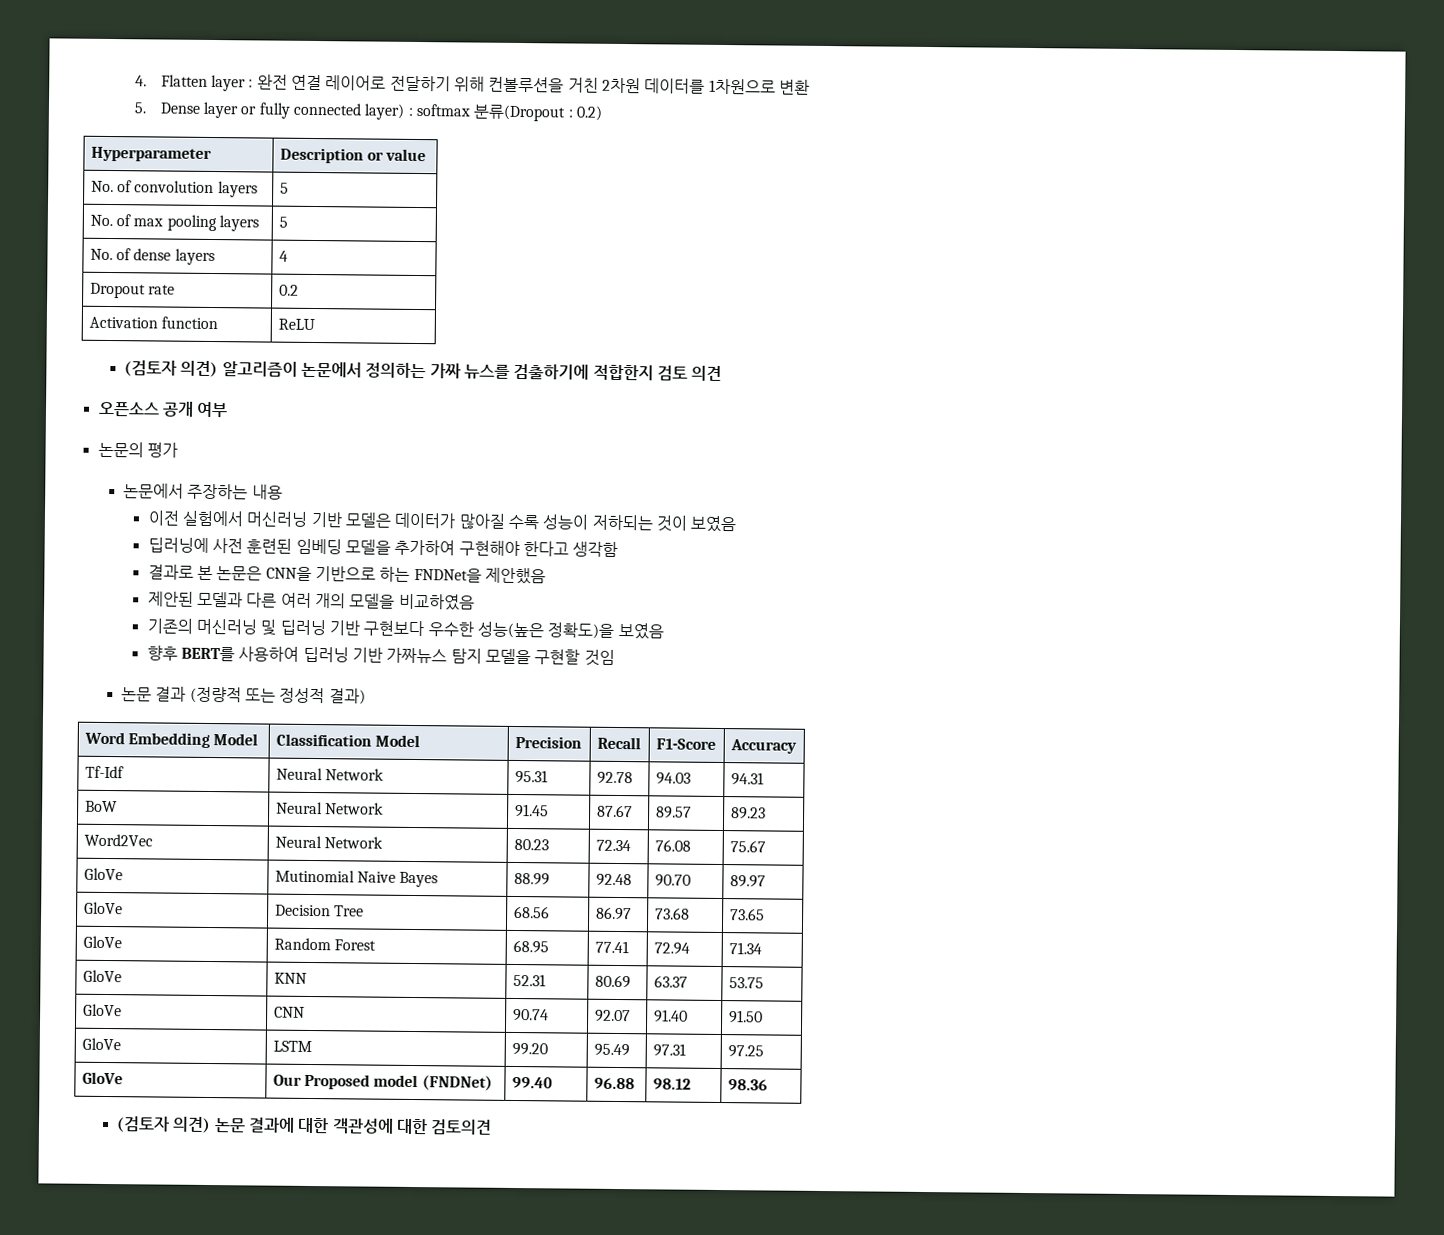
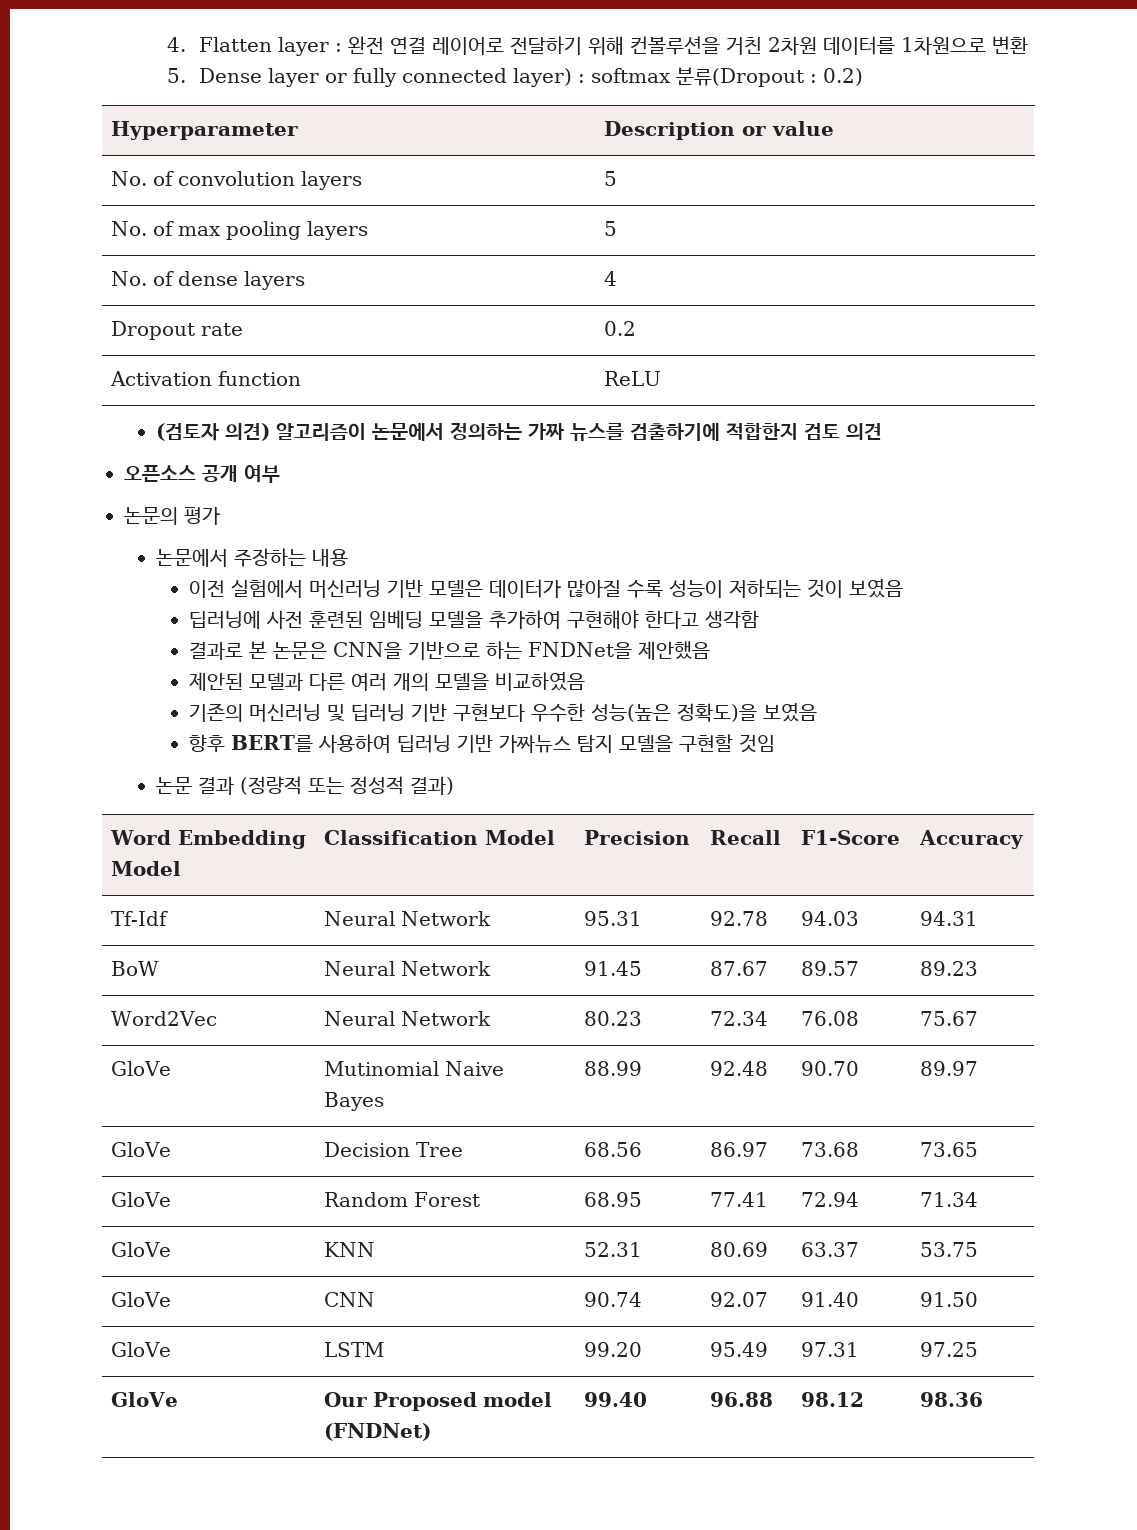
- (검토자 의견) 논문 결과에 대한 객관성에 대한 검토의견

